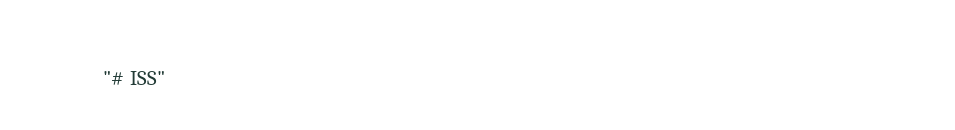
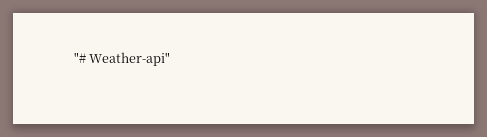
- "# ISS"
+ "# Weather-api"

